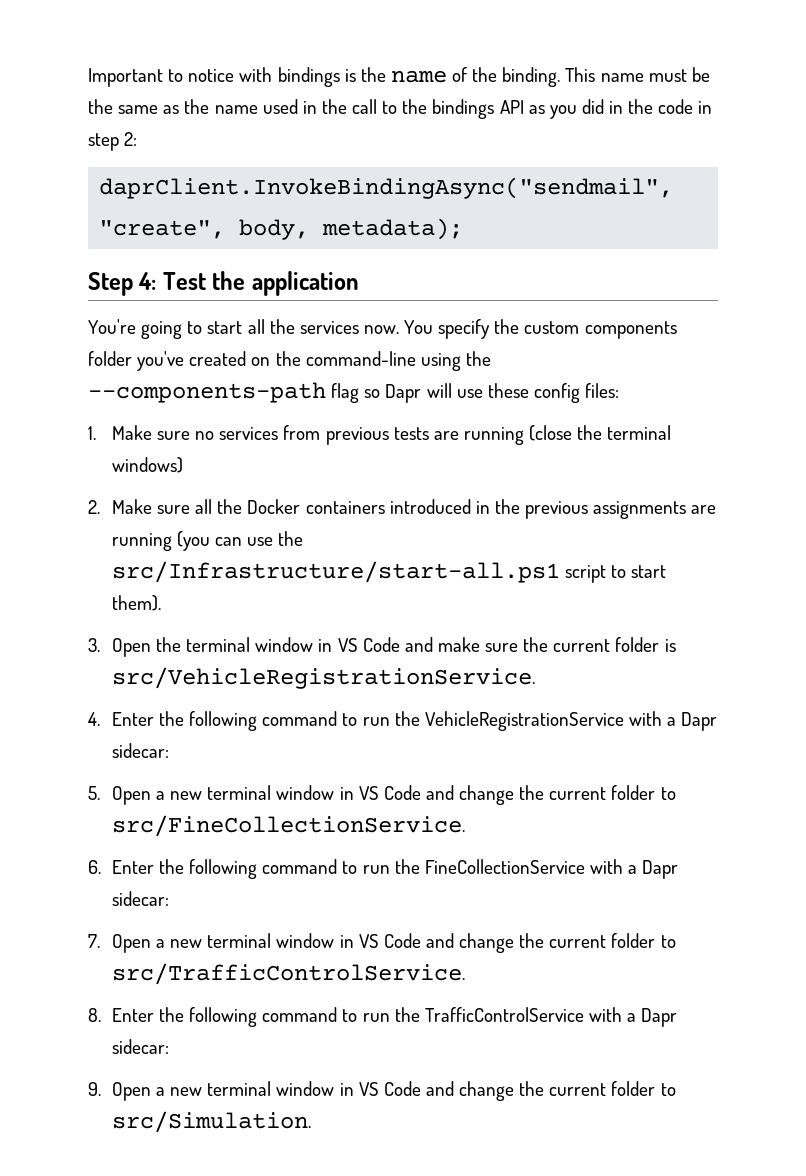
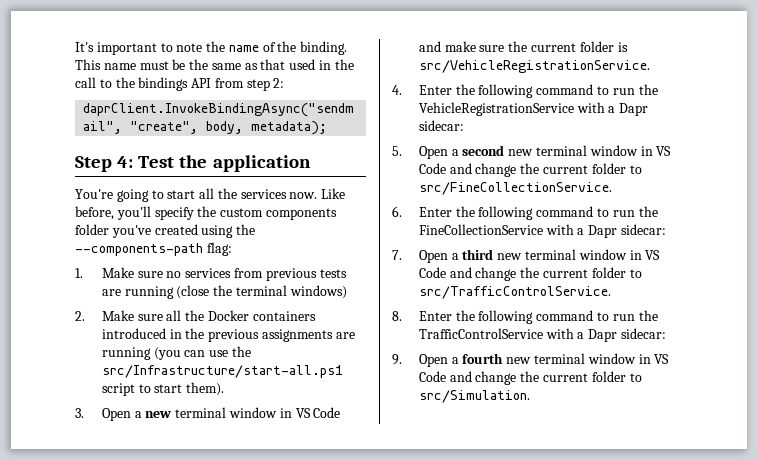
- Important to notice with bindings is the name of the binding.
+ It's important to note the name of the binding.
- This name must be the same as the name used in the call to the bindings API as you did in the code in step 2:
+ This name must be the same as that used in the call to the bindings API from step 2:
- You specify the custom components folder you've created on the command-line using the --components-path flag so Dapr will use these config files:
+ Like before, you'll specify the custom components folder you've created using the --components-path flag:
- 3. Open the terminal window in VS Code and make sure the current folder is src/VehicleRegistrationService.
+ 3. Open a new terminal window in VS Code and make sure the current folder is src/VehicleRegistrationService.
- 5. Open a new terminal window in VS Code and change the current folder to src/FineCollectionService.
+ 5. Open a second new terminal window in VS Code and change the current folder to src/FineCollectionService.
- 7. Open a new terminal window in VS Code and change the current folder to src/TrafficControlService.
+ 7. Open a third new terminal window in VS Code and change the current folder to src/TrafficControlService.
- 9. Open a new terminal window in VS Code and change the current folder to src/Simulation.
+ 9. Open a fourth new terminal window in VS Code and change the current folder to src/Simulation.

